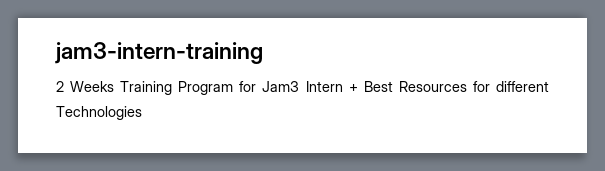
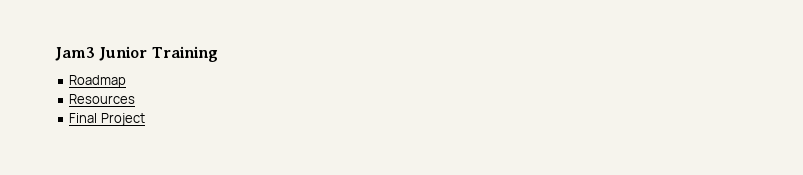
- jam3-intern-training
- 2 Weeks Training Program for Jam3 Intern + Best Resources for different Technologies
+ Jam3 Junior Training
+ Roadmap
+ Resources
+ Final Project

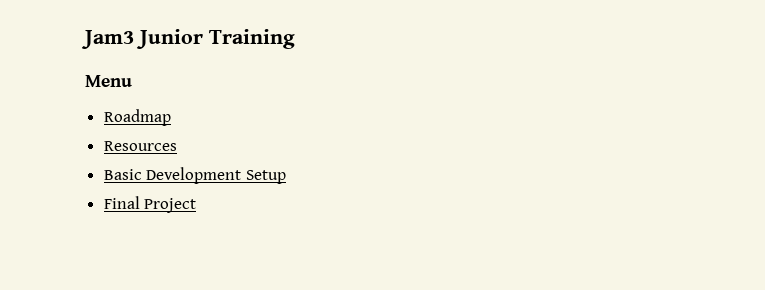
+ Menu
+ Basic Development Setup

